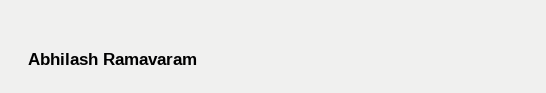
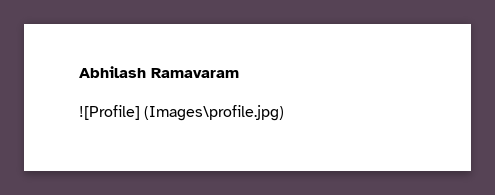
+ ![Profile] (Images\profile.jpg)

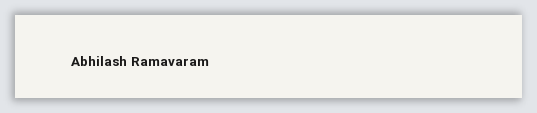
- ![Profile] (Images\profile.jpg)

